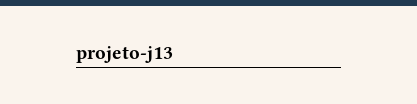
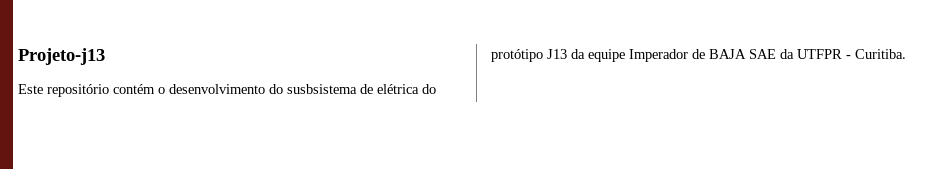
- projeto-j13
+ Projeto-j13
+ Este repositório contém o desenvolvimento do susbsistema de elétrica do protótipo J13 da equipe Imperador de BAJA SAE da UTFPR - Curitiba.

